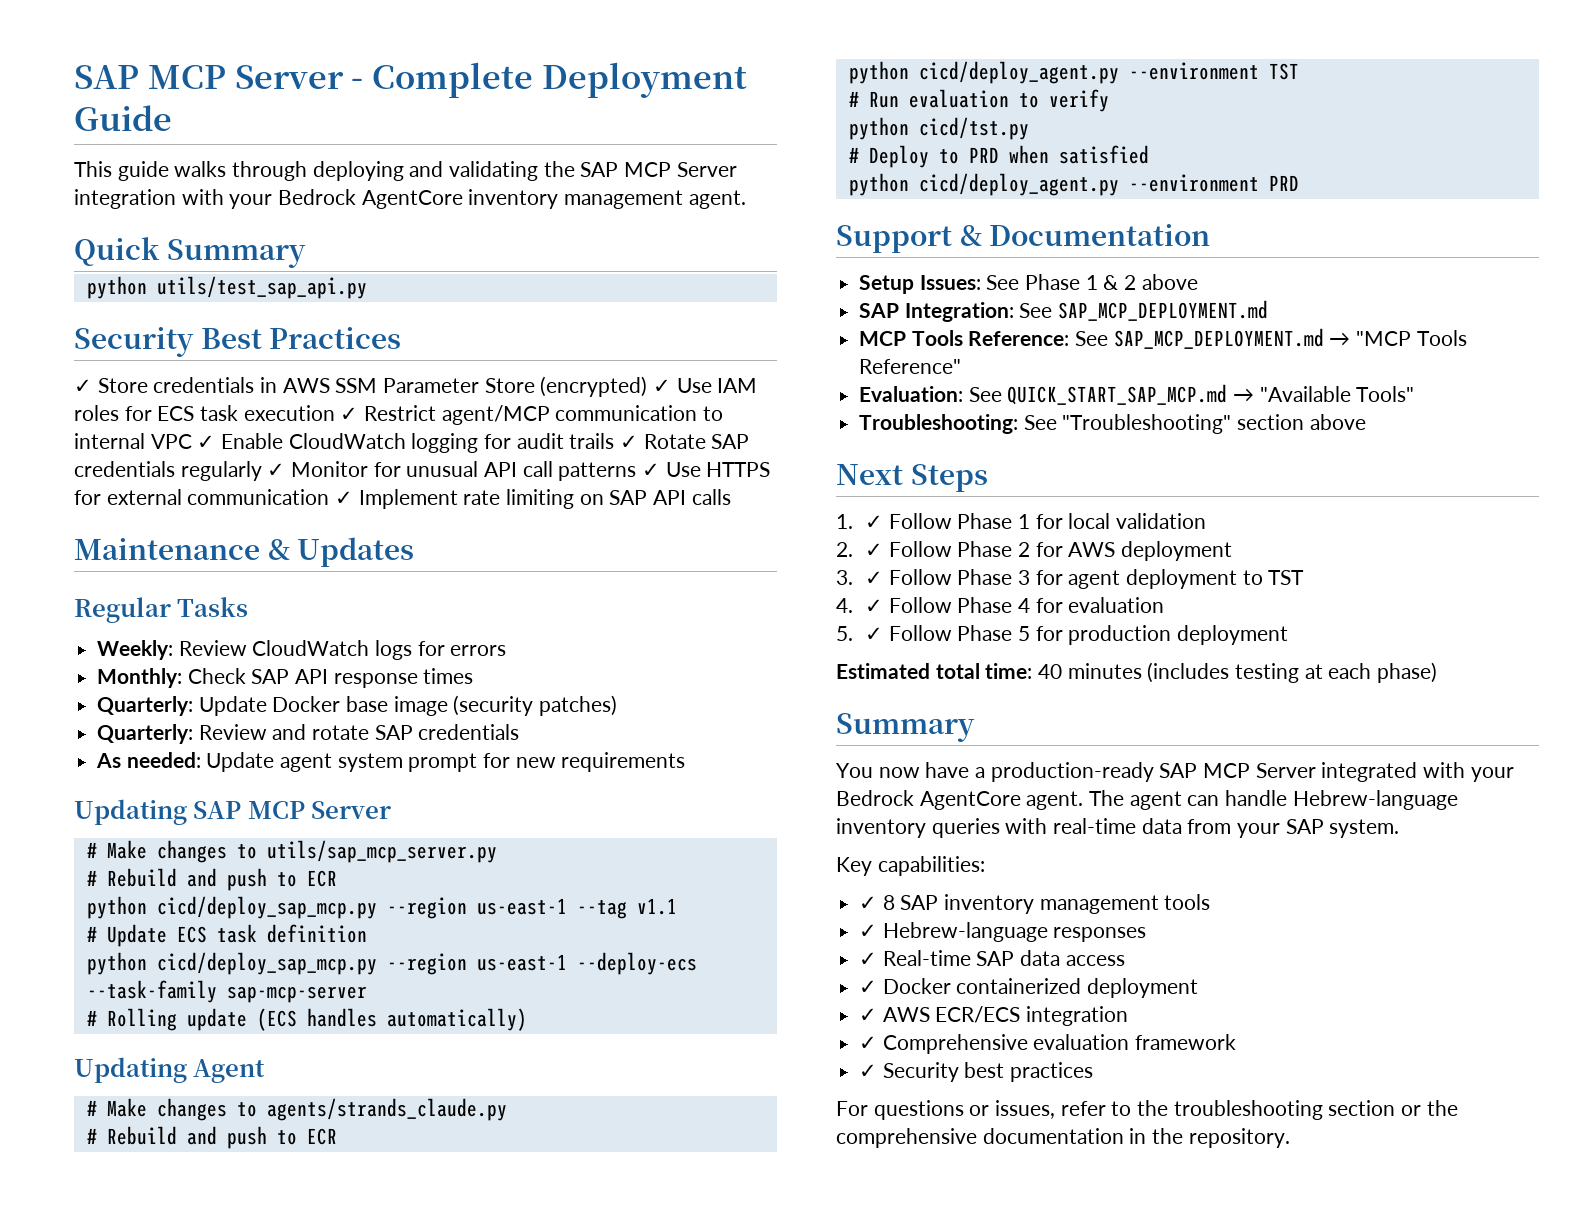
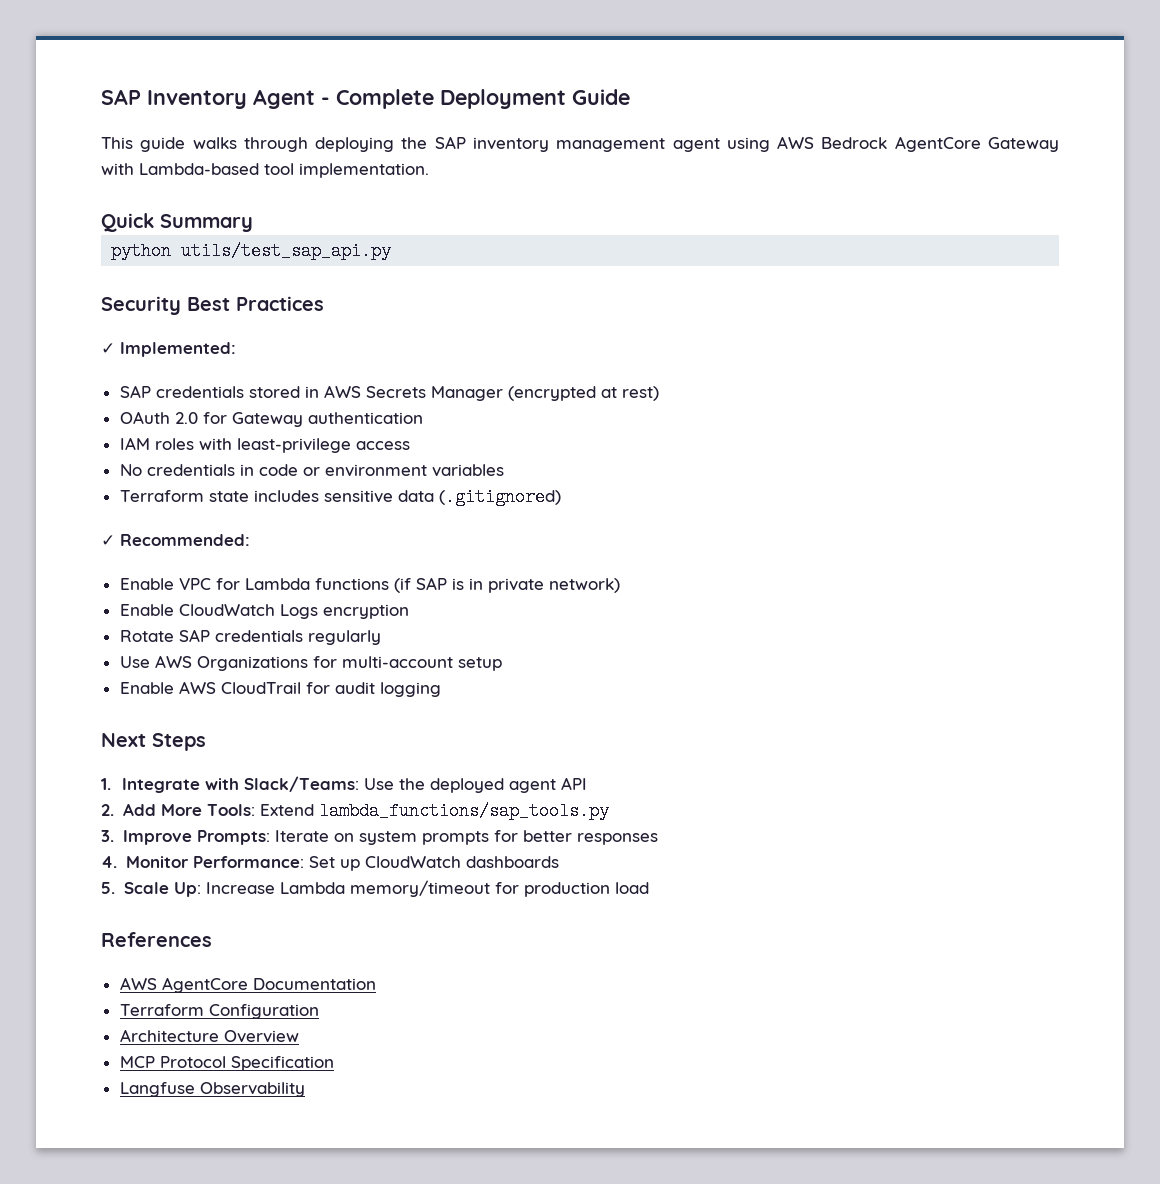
- SAP MCP Server - Complete Deployment Guide
+ SAP Inventory Agent - Complete Deployment Guide
- This guide walks through deploying and validating the SAP MCP Server integration with your Bedrock AgentCore inventory management agent.
+ This guide walks through deploying the SAP inventory management agent using AWS Bedrock AgentCore Gateway with Lambda-based tool implementation.
- ✓ Store credentials in AWS SSM Parameter Store (encrypted) ✓ Use IAM roles for ECS task execution ✓ Restrict agent/MCP communication to internal VPC ✓ Enable CloudWatch logging for audit trails ✓ Rotate SAP credentials regularly ✓ Monitor for unusual API call patterns ✓ Use HTTPS for external communication ✓ Implement rate limiting on SAP API calls
- Maintenance & Updates
- Regular Tasks
- Weekly: Review CloudWatch logs for errors
- Monthly: Check SAP API response times
- Quarterly: Update Docker base image (security patches)
- Quarterly: Review and rotate SAP credentials
- As needed: Update agent system prompt for new requirements
- Updating SAP MCP Server
- # Make changes to utils/sap_mcp_server.py
- # Rebuild and push to ECR
- python cicd/deploy_sap_mcp.py --region us-east-1 --tag v1.1
- # Update ECS task definition
- python cicd/deploy_sap_mcp.py --region us-east-1 --deploy-ecs --task-family sap-mcp-server
- # Rolling update (ECS handles automatically)
- Updating Agent
- # Make changes to agents/strands_claude.py
- # Rebuild and push to ECR
- python cicd/deploy_agent.py --environment TST
- # Run evaluation to verify
- python cicd/tst.py
- # Deploy to PRD when satisfied
- python cicd/deploy_agent.py --environment PRD
- Support & Documentation
- Setup Issues: See Phase 1 & 2 above
- SAP Integration: See SAP_MCP_DEPLOYMENT.md
- MCP Tools Reference: See SAP_MCP_DEPLOYMENT.md → "MCP Tools Reference"
- Evaluation: See QUICK_START_SAP_MCP.md → "Available Tools"
- Troubleshooting: See "Troubleshooting" section above
+ ✓ Implemented:
+ SAP credentials stored in AWS Secrets Manager (encrypted at rest)
+ OAuth 2.0 for Gateway authentication
+ IAM roles with least-privilege access
+ No credentials in code or environment variables
+ Terraform state includes sensitive data (.gitignored)
+ ✓ Recommended:
+ Enable VPC for Lambda functions (if SAP is in private network)
+ Enable CloudWatch Logs encryption
+ Rotate SAP credentials regularly
+ Use AWS Organizations for multi-account setup
+ Enable AWS CloudTrail for audit logging
  Next Steps
- 1. ✓ Follow Phase 1 for local validation
- 2. ✓ Follow Phase 2 for AWS deployment
- 3. ✓ Follow Phase 3 for agent deployment to TST
- 4. ✓ Follow Phase 4 for evaluation
- 5. ✓ Follow Phase 5 for production deployment
- Estimated total time: 40 minutes (includes testing at each phase)
- Summary
- You now have a production-ready SAP MCP Server integrated with your Bedrock AgentCore agent. The agent can handle Hebrew-language inventory queries with real-time data from your SAP system.
- Key capabilities:
- ✓ 8 SAP inventory management tools
- ✓ Hebrew-language responses
- ✓ Real-time SAP data access
- ✓ Docker containerized deployment
- ✓ AWS ECR/ECS integration
- ✓ Comprehensive evaluation framework
- ✓ Security best practices
- For questions or issues, refer to the troubleshooting section or the comprehensive documentation in the repository.
+ 1. Integrate with Slack/Teams: Use the deployed agent API
+ 2. Add More Tools: Extend lambda_functions/sap_tools.py
+ 3. Improve Prompts: Iterate on system prompts for better responses
+ 4. Monitor Performance: Set up CloudWatch dashboards
+ 5. Scale Up: Increase Lambda memory/timeout for production load
+ References
+ AWS AgentCore Documentation
+ Terraform Configuration
+ Architecture Overview
+ MCP Protocol Specification
+ Langfuse Observability

